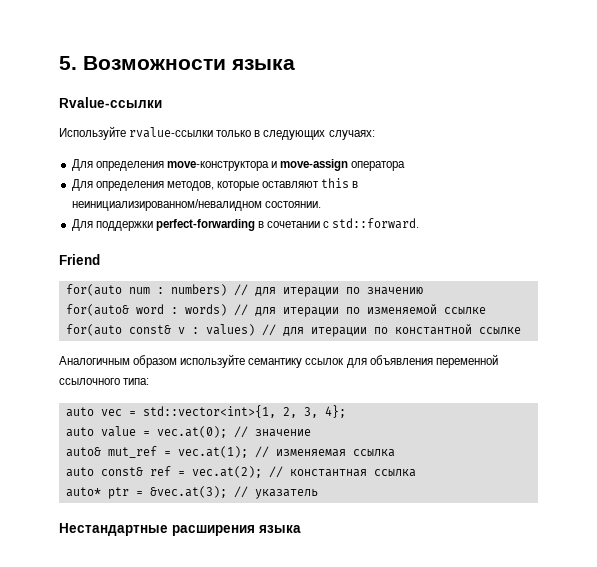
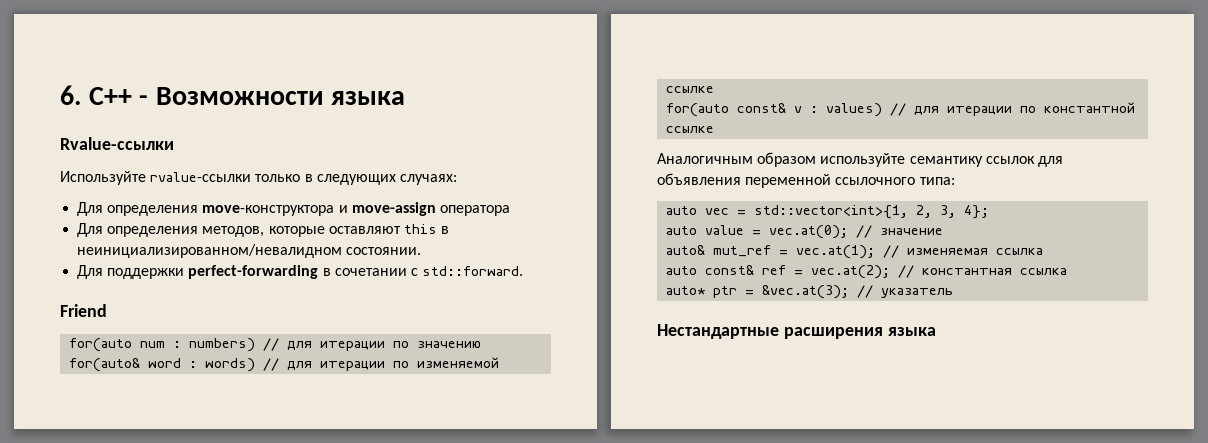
- 5. Возможности языка
+ 6. C++ - Возможности языка

